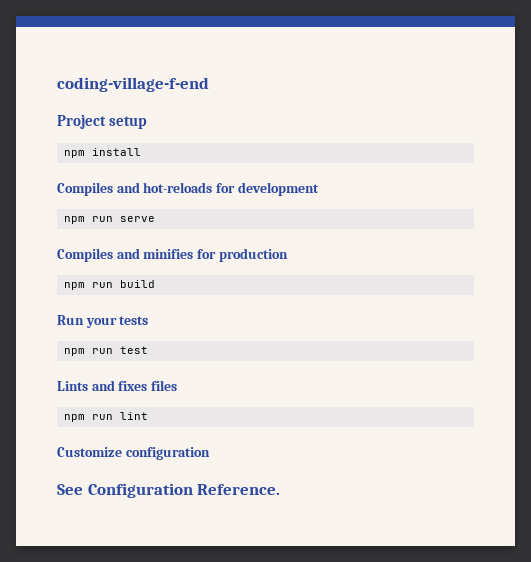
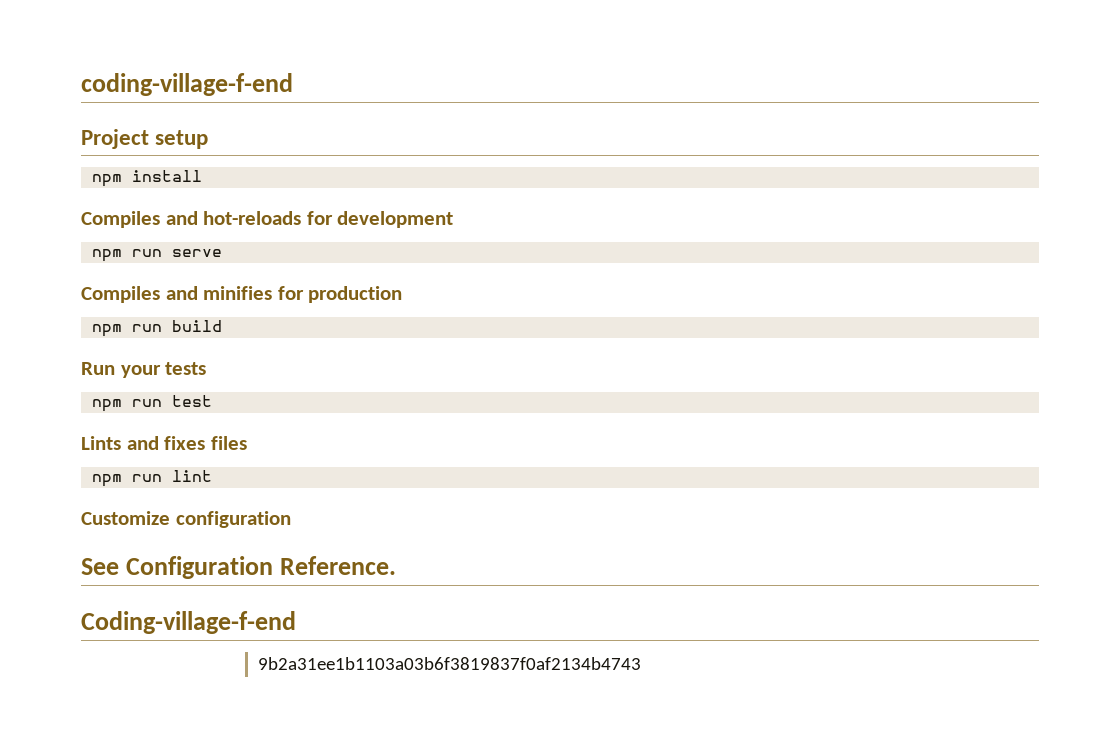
+ Coding-village-f-end
+ 9b2a31ee1b1103a03b6f3819837f0af2134b4743

